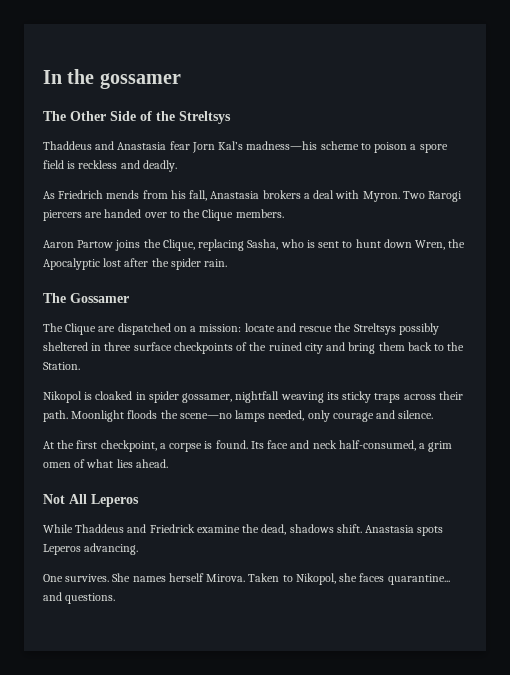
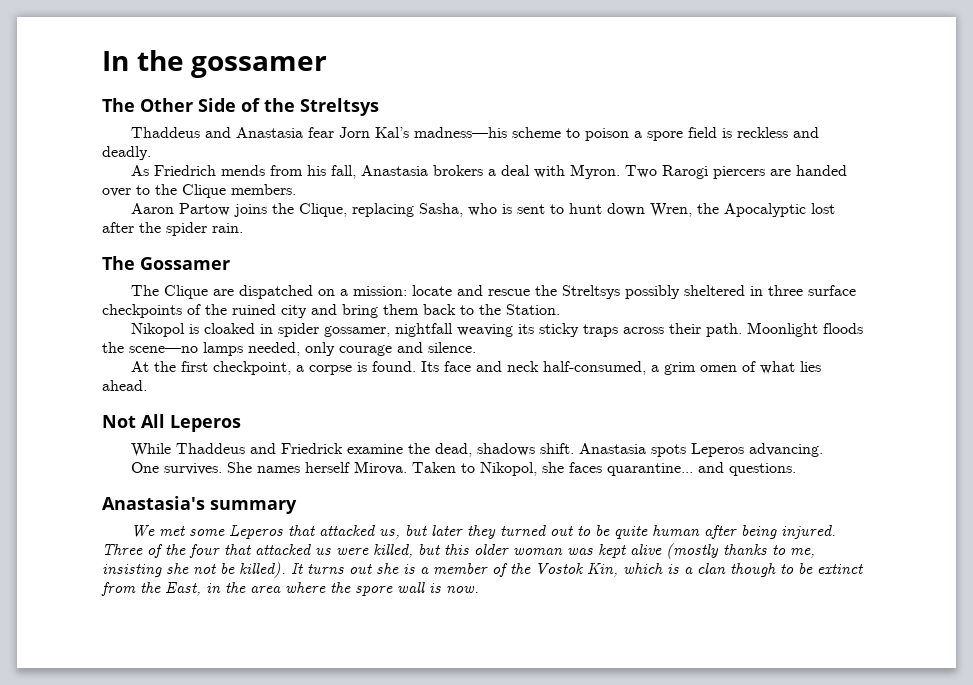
+ Anastasia's summary
+ We met some Leperos that attacked us, but later they turned out to be quite human after being injured. Three of the four that attacked us were killed, but this older woman was kept alive (mostly thanks to me, insisting she not be killed). It turns out she is a member of the Vostok Kin, which is a clan though to be extinct from the East, in the area where the spore wall is now.

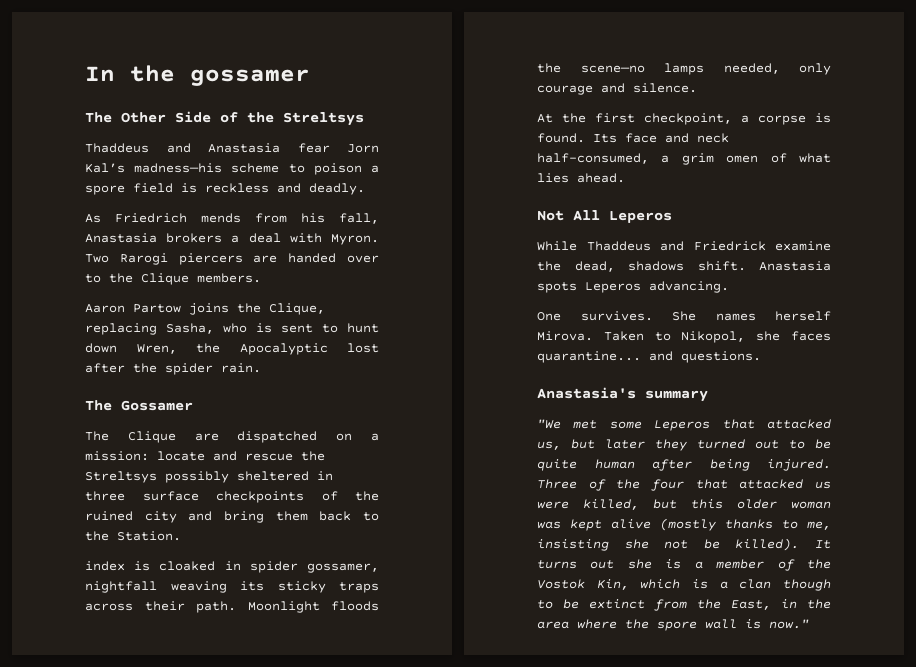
- Nikopol is cloaked in spider gossamer, nightfall weaving its sticky traps across their path.
+ index is cloaked in spider gossamer, nightfall weaving its sticky traps across their path.
- We met some Leperos that attacked us, but later they turned out to be quite human after being injured.
+ "We met some Leperos that attacked us, but later they turned out to be quite human after being injured.
- It turns out she is a member of the Vostok Kin, which is a clan though to be extinct from the East, in the area where the spore wall is now.
+ It turns out she is a member of the Vostok Kin, which is a clan though to be extinct from the East, in the area where the spore wall is now."

